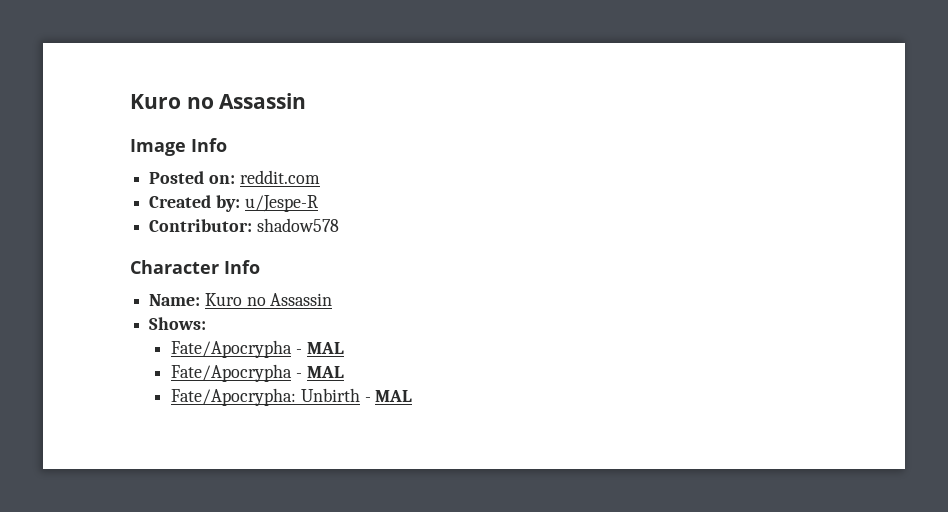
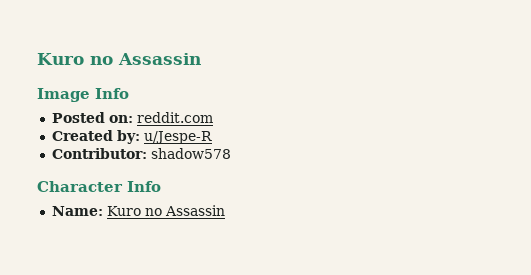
- Shows:
- Fate/Apocrypha - MAL
- Fate/Apocrypha - MAL
- Fate/Apocrypha: Unbirth - MAL

